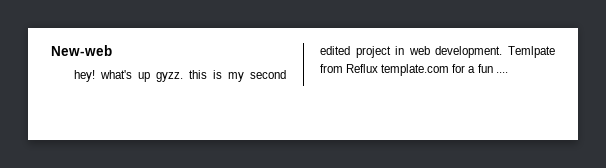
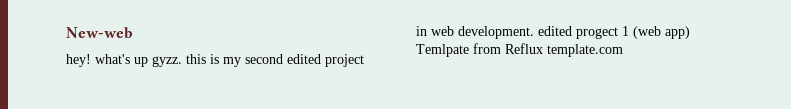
- hey! what's up gyzz. this is my second edited project in web development. Temlpate from Reflux template.com for a fun ....
+ hey! what's up gyzz. this is my second edited project in web development. edited progect 1 (web app) Temlpate from Reflux template.com

